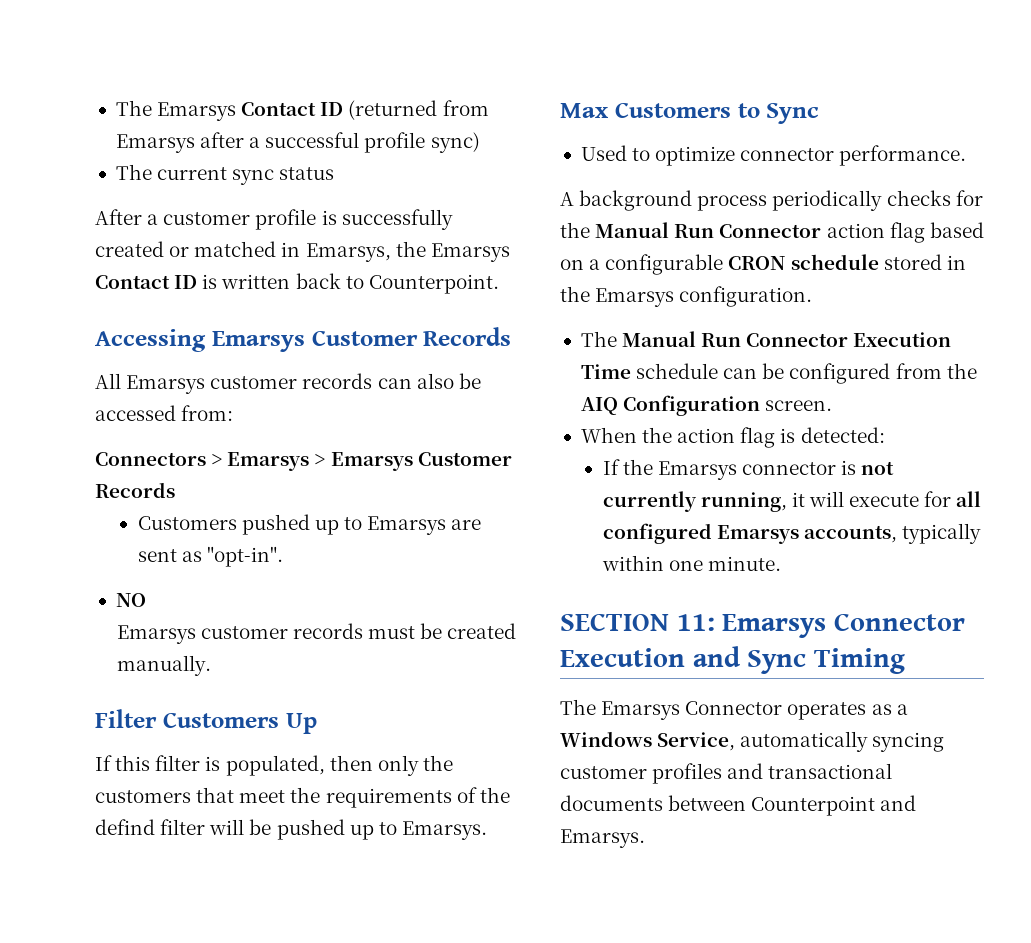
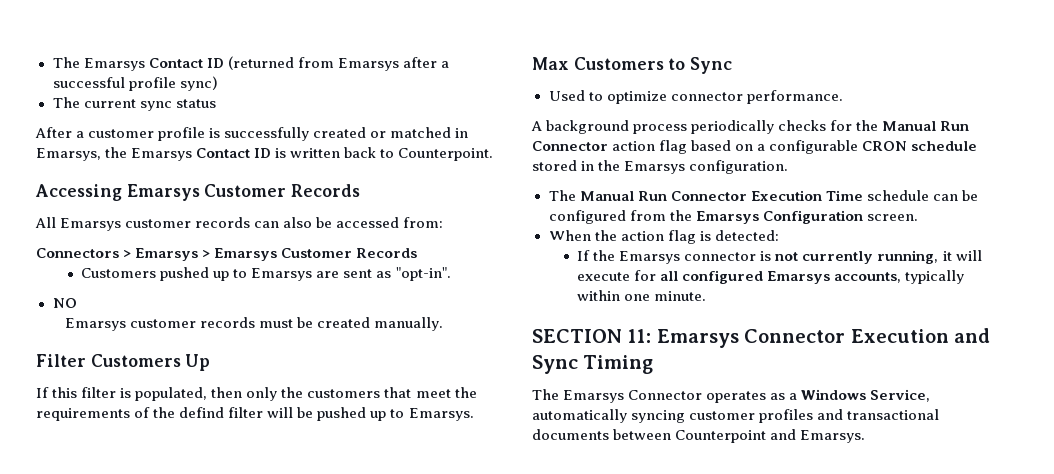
- The Manual Run Connector Execution Time schedule can be configured from the AIQ Configuration screen.
+ The Manual Run Connector Execution Time schedule can be configured from the Emarsys Configuration screen.

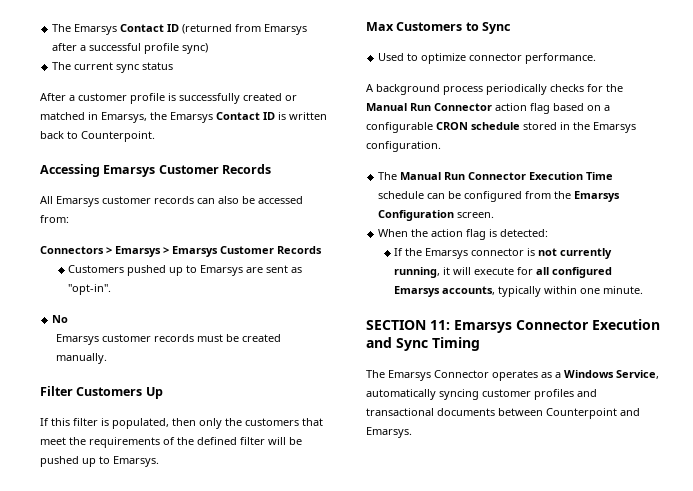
- NO
+ No
- If this filter is populated, then only the customers that meet the requirements of the defind filter will be pushed up to Emarsys.
+ If this filter is populated, then only the customers that meet the requirements of the defined filter will be pushed up to Emarsys.

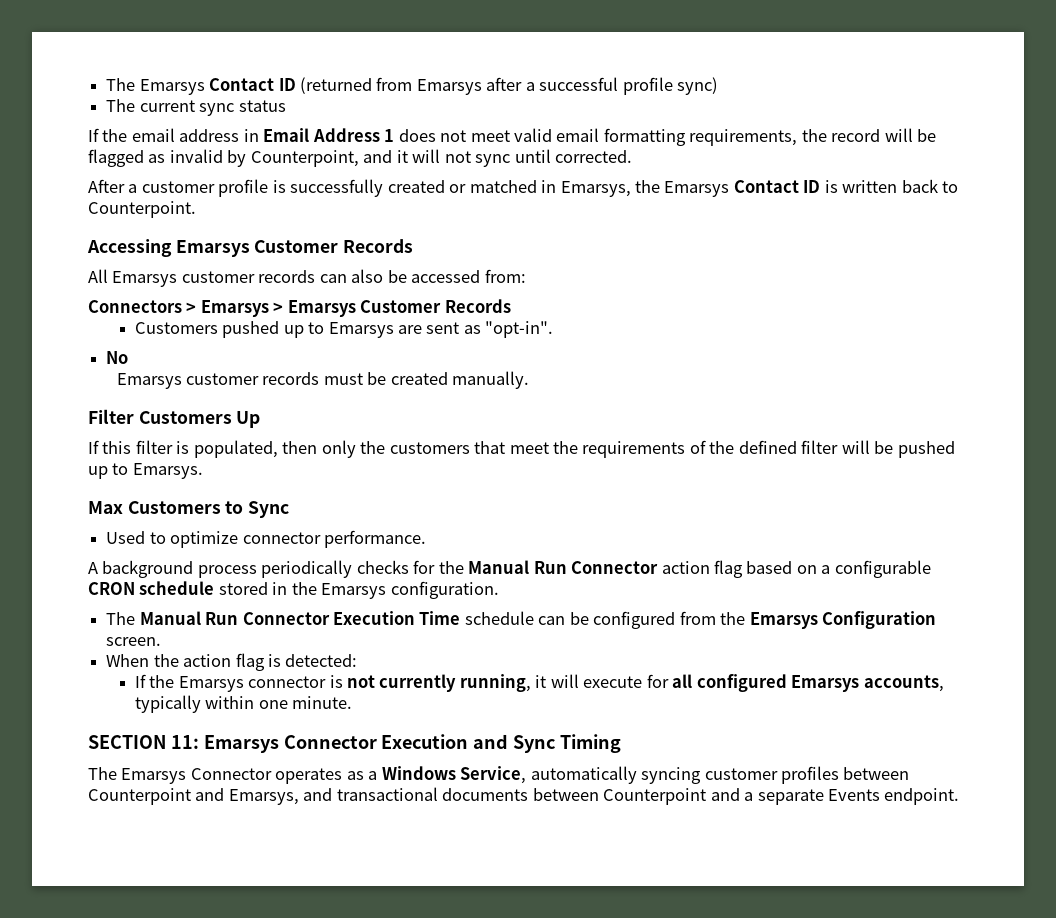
+ If the email address in Email Address 1 does not meet valid email formatting requirements, the record will be flagged as invalid by Counterpoint, and it will not sync until corrected.
- The Emarsys Connector operates as a Windows Service, automatically syncing customer profiles and transactional documents between Counterpoint and Emarsys.
+ The Emarsys Connector operates as a Windows Service, automatically syncing customer profiles between Counterpoint and Emarsys, and transactional documents between Counterpoint and a separate Events endpoint.

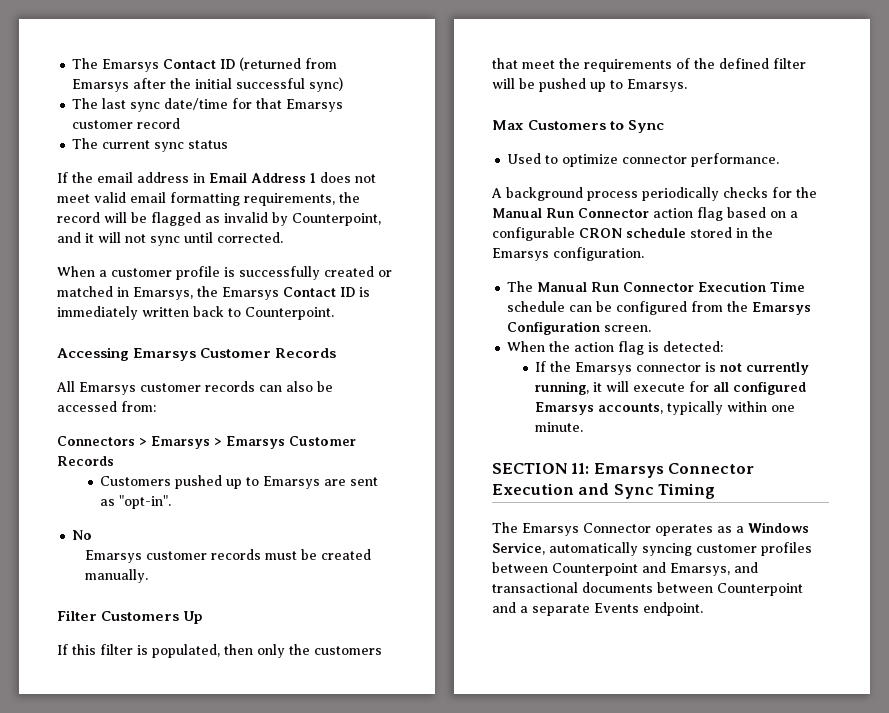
- The Emarsys Contact ID (returned from Emarsys after a successful profile sync)
+ The Emarsys Contact ID (returned from Emarsys after the initial successful sync)
+ The last sync date/time for that Emarsys customer record
- After a customer profile is successfully created or matched in Emarsys, the Emarsys Contact ID is written back to Counterpoint.
+ When a customer profile is successfully created or matched in Emarsys, the Emarsys Contact ID is immediately written back to Counterpoint.

